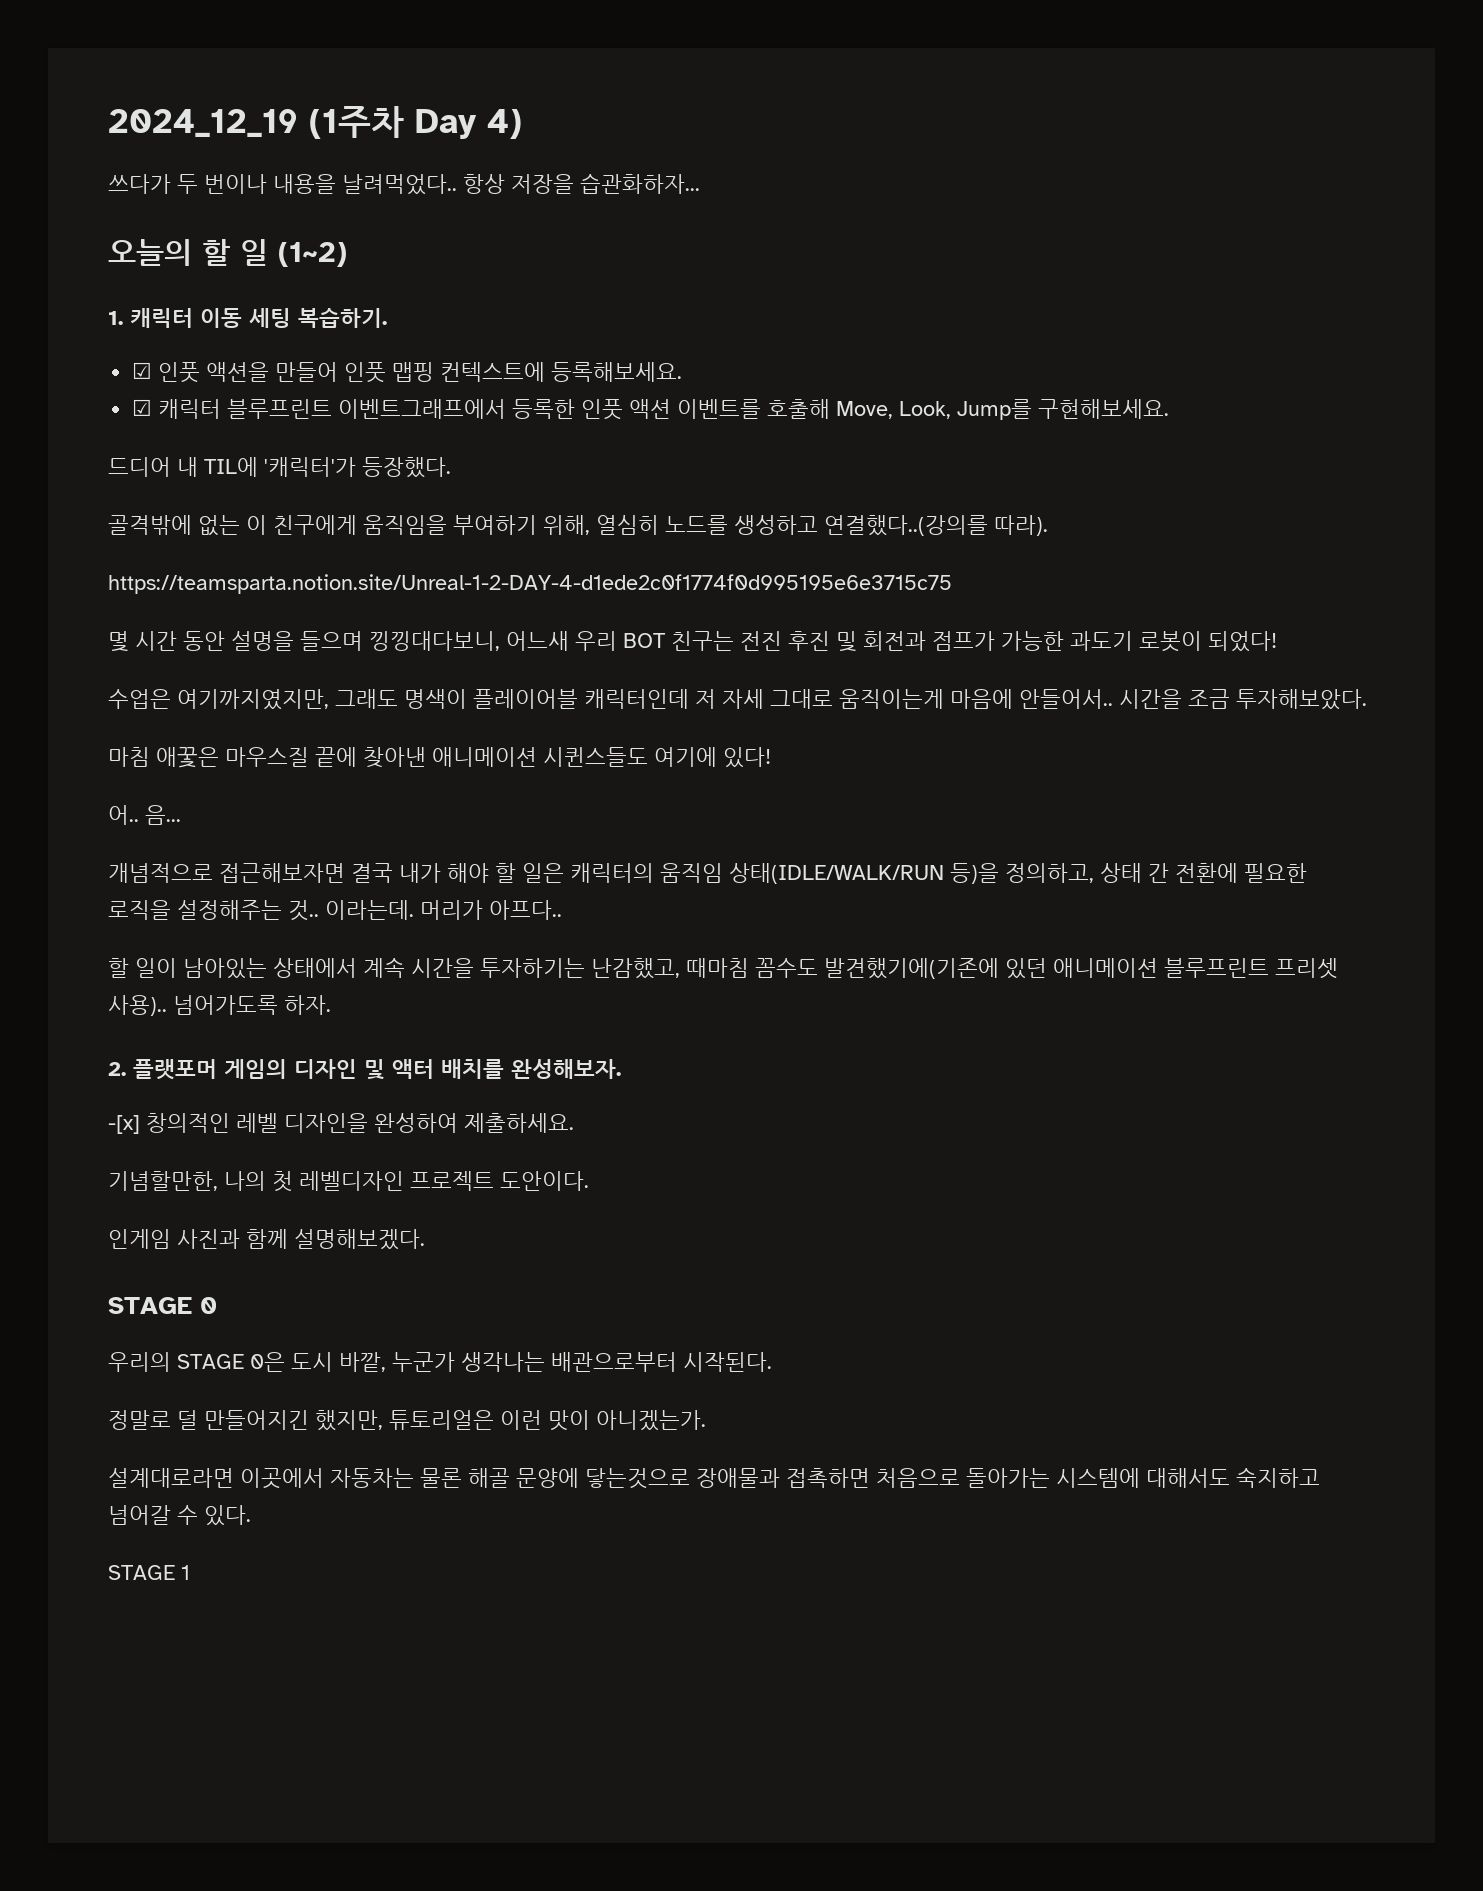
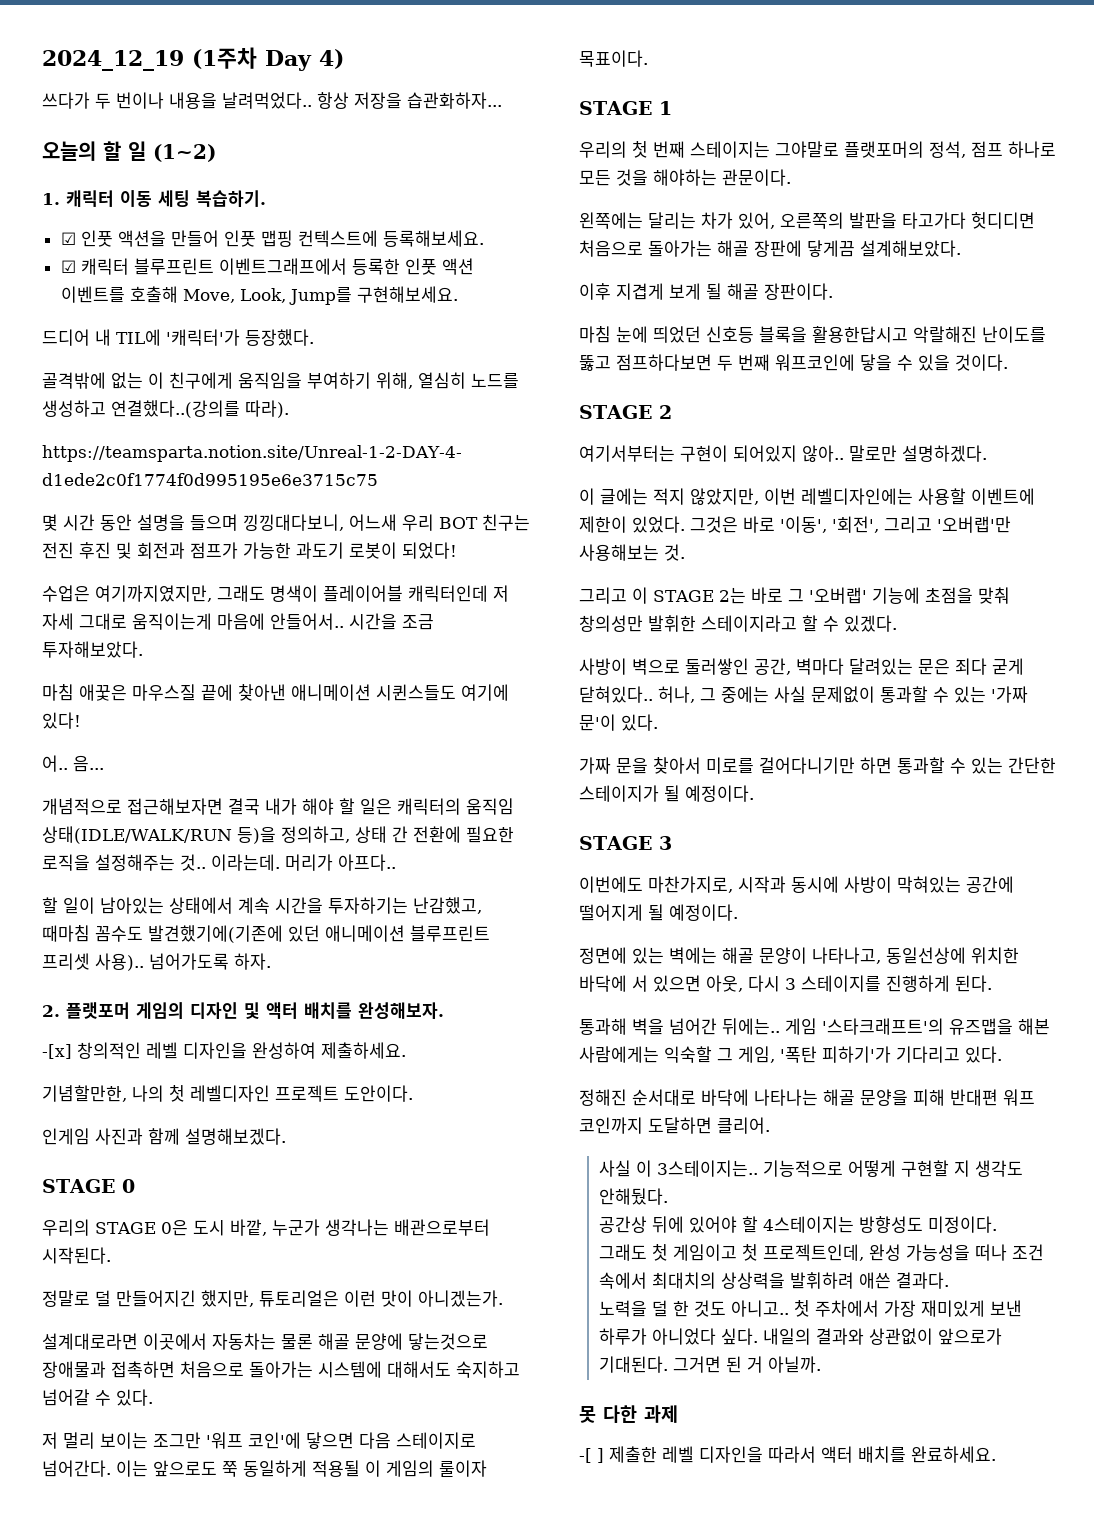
+ 저 멀리 보이는 조그만 '워프 코인'에 닿으면 다음 스테이지로 넘어간다. 이는 앞으로도 쭉 동일하게 적용될 이 게임의 룰이자 목표이다.
  STAGE 1
+ 우리의 첫 번째 스테이지는 그야말로 플랫포머의 정석, 점프 하나로 모든 것을 해야하는 관문이다.
+ 왼쪽에는 달리는 차가 있어, 오른쪽의 발판을 타고가다 헛디디면 처음으로 돌아가는 해골 장판에 닿게끔 설계해보았다.
+ 이후 지겹게 보게 될 해골 장판이다.
+ 마침 눈에 띄었던 신호등 블록을 활용한답시고 악랄해진 난이도를 뚫고 점프하다보면 두 번째 워프코인에 닿을 수 있을 것이다.
+ STAGE 2
+ 여기서부터는 구현이 되어있지 않아.. 말로만 설명하겠다.
+ 이 글에는 적지 않았지만, 이번 레벨디자인에는 사용할 이벤트에 제한이 있었다. 그것은 바로 '이동', '회전', 그리고 '오버랩'만 사용해보는 것.
+ 그리고 이 STAGE 2는 바로 그 '오버랩' 기능에 초점을 맞춰 창의성만 발휘한 스테이지라고 할 수 있겠다.
+ 사방이 벽으로 둘러쌓인 공간, 벽마다 달려있는 문은 죄다 굳게 닫혀있다.. 허나, 그 중에는 사실 문제없이 통과할 수 있는 '가짜 문'이 있다.
+ 가짜 문을 찾아서 미로를 걸어다니기만 하면 통과할 수 있는 간단한 스테이지가 될 예정이다.
+ STAGE 3
+ 이번에도 마찬가지로, 시작과 동시에 사방이 막혀있는 공간에 떨어지게 될 예정이다.
+ 정면에 있는 벽에는 해골 문양이 나타나고, 동일선상에 위치한 바닥에 서 있으면 아웃, 다시 3 스테이지를 진행하게 된다.
+ 통과해 벽을 넘어간 뒤에는.. 게임 '스타크래프트'의 유즈맵을 해본 사람에게는 익숙할 그 게임, '폭탄 피하기'가 기다리고 있다.
+ 정해진 순서대로 바닥에 나타나는 해골 문양을 피해 반대편 워프 코인까지 도달하면 클리어.
+ 사실 이 3스테이지는.. 기능적으로 어떻게 구현할 지 생각도 안해뒀다.
+ 공간상 뒤에 있어야 할 4스테이지는 방향성도 미정이다.
+ 그래도 첫 게임이고 첫 프로젝트인데, 완성 가능성을 떠나 조건 속에서 최대치의 상상력을 발휘하려 애쓴 결과다.
+ 노력을 덜 한 것도 아니고.. 첫 주차에서 가장 재미있게 보낸 하루가 아니었다 싶다. 내일의 결과와 상관없이 앞으로가 기대된다. 그거면 된 거 아닐까.
+ 못 다한 과제
+ -[ ] 제출한 레벨 디자인을 따라서 액터 배치를 완료하세요.

